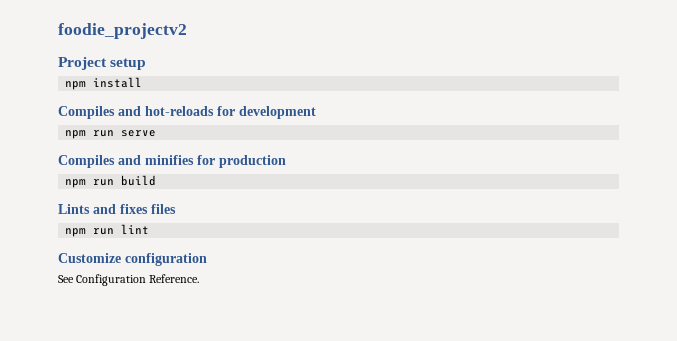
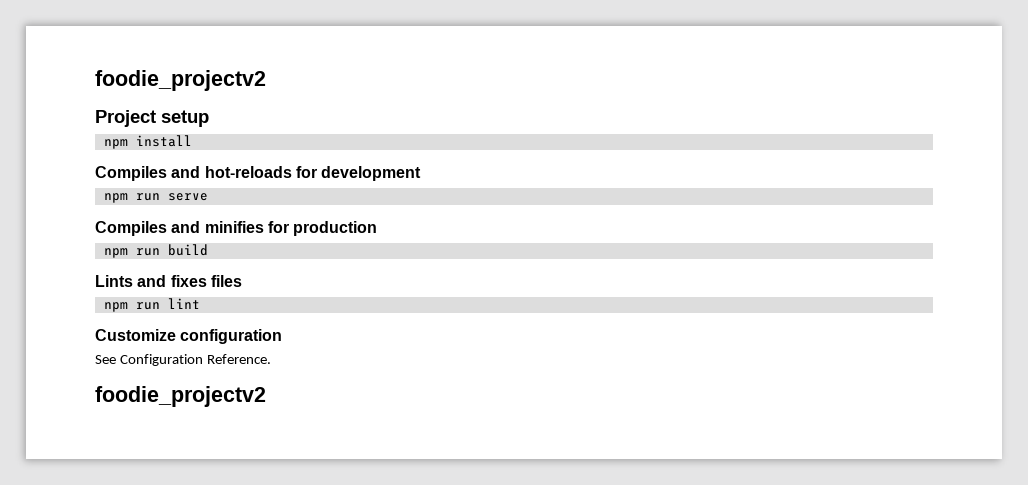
  See Configuration Reference.
+ foodie_projectv2

